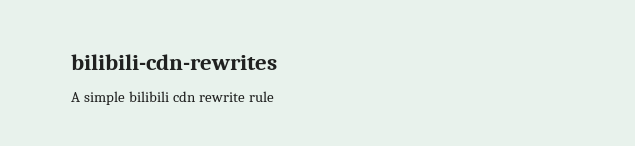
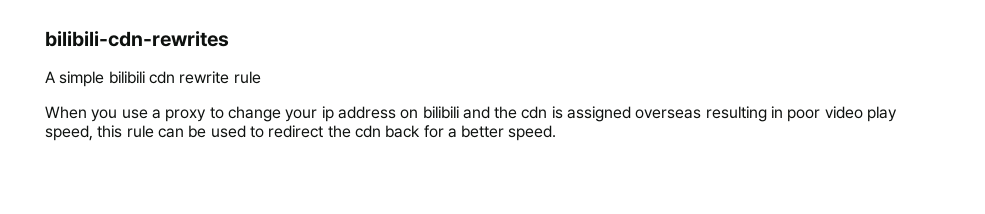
+ When you use a proxy to change your ip address on bilibili and the cdn is assigned overseas resulting in poor video play speed, this rule can be used to redirect the cdn back for a better speed.

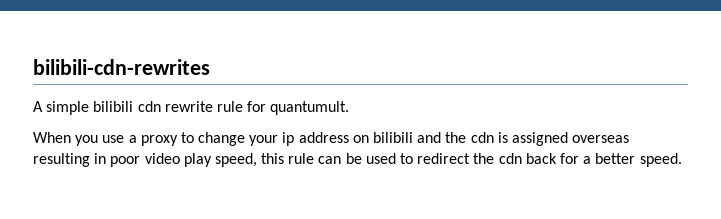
- A simple bilibili cdn rewrite rule
+ A simple bilibili cdn rewrite rule for quantumult.

